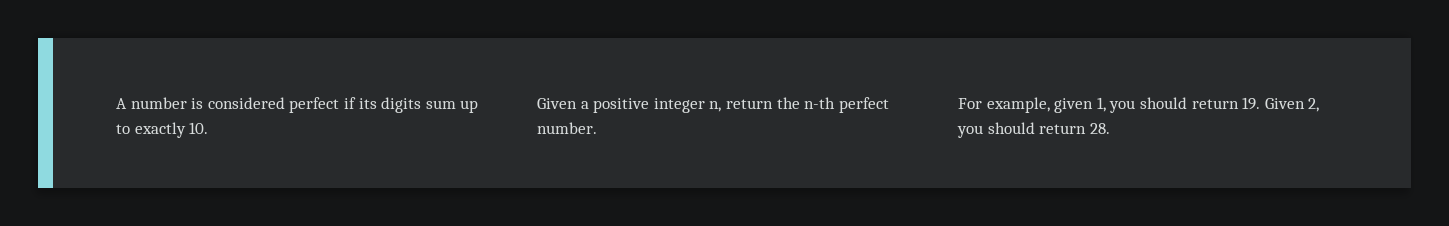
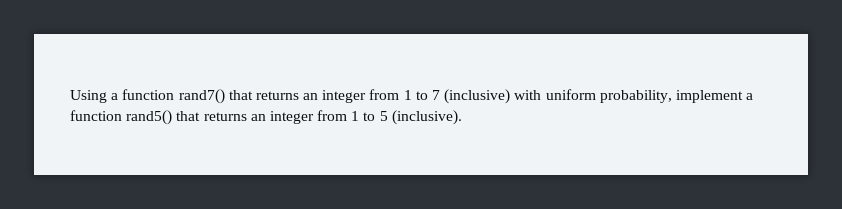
- A number is considered perfect if its digits sum up to exactly 10.
- Given a positive integer n, return the n-th perfect number.
- For example, given 1, you should return 19. Given 2, you should return 28.
+ Using a function rand7() that returns an integer from 1 to 7 (inclusive) with uniform probability, implement a function rand5() that returns an integer from 1 to 5 (inclusive).

